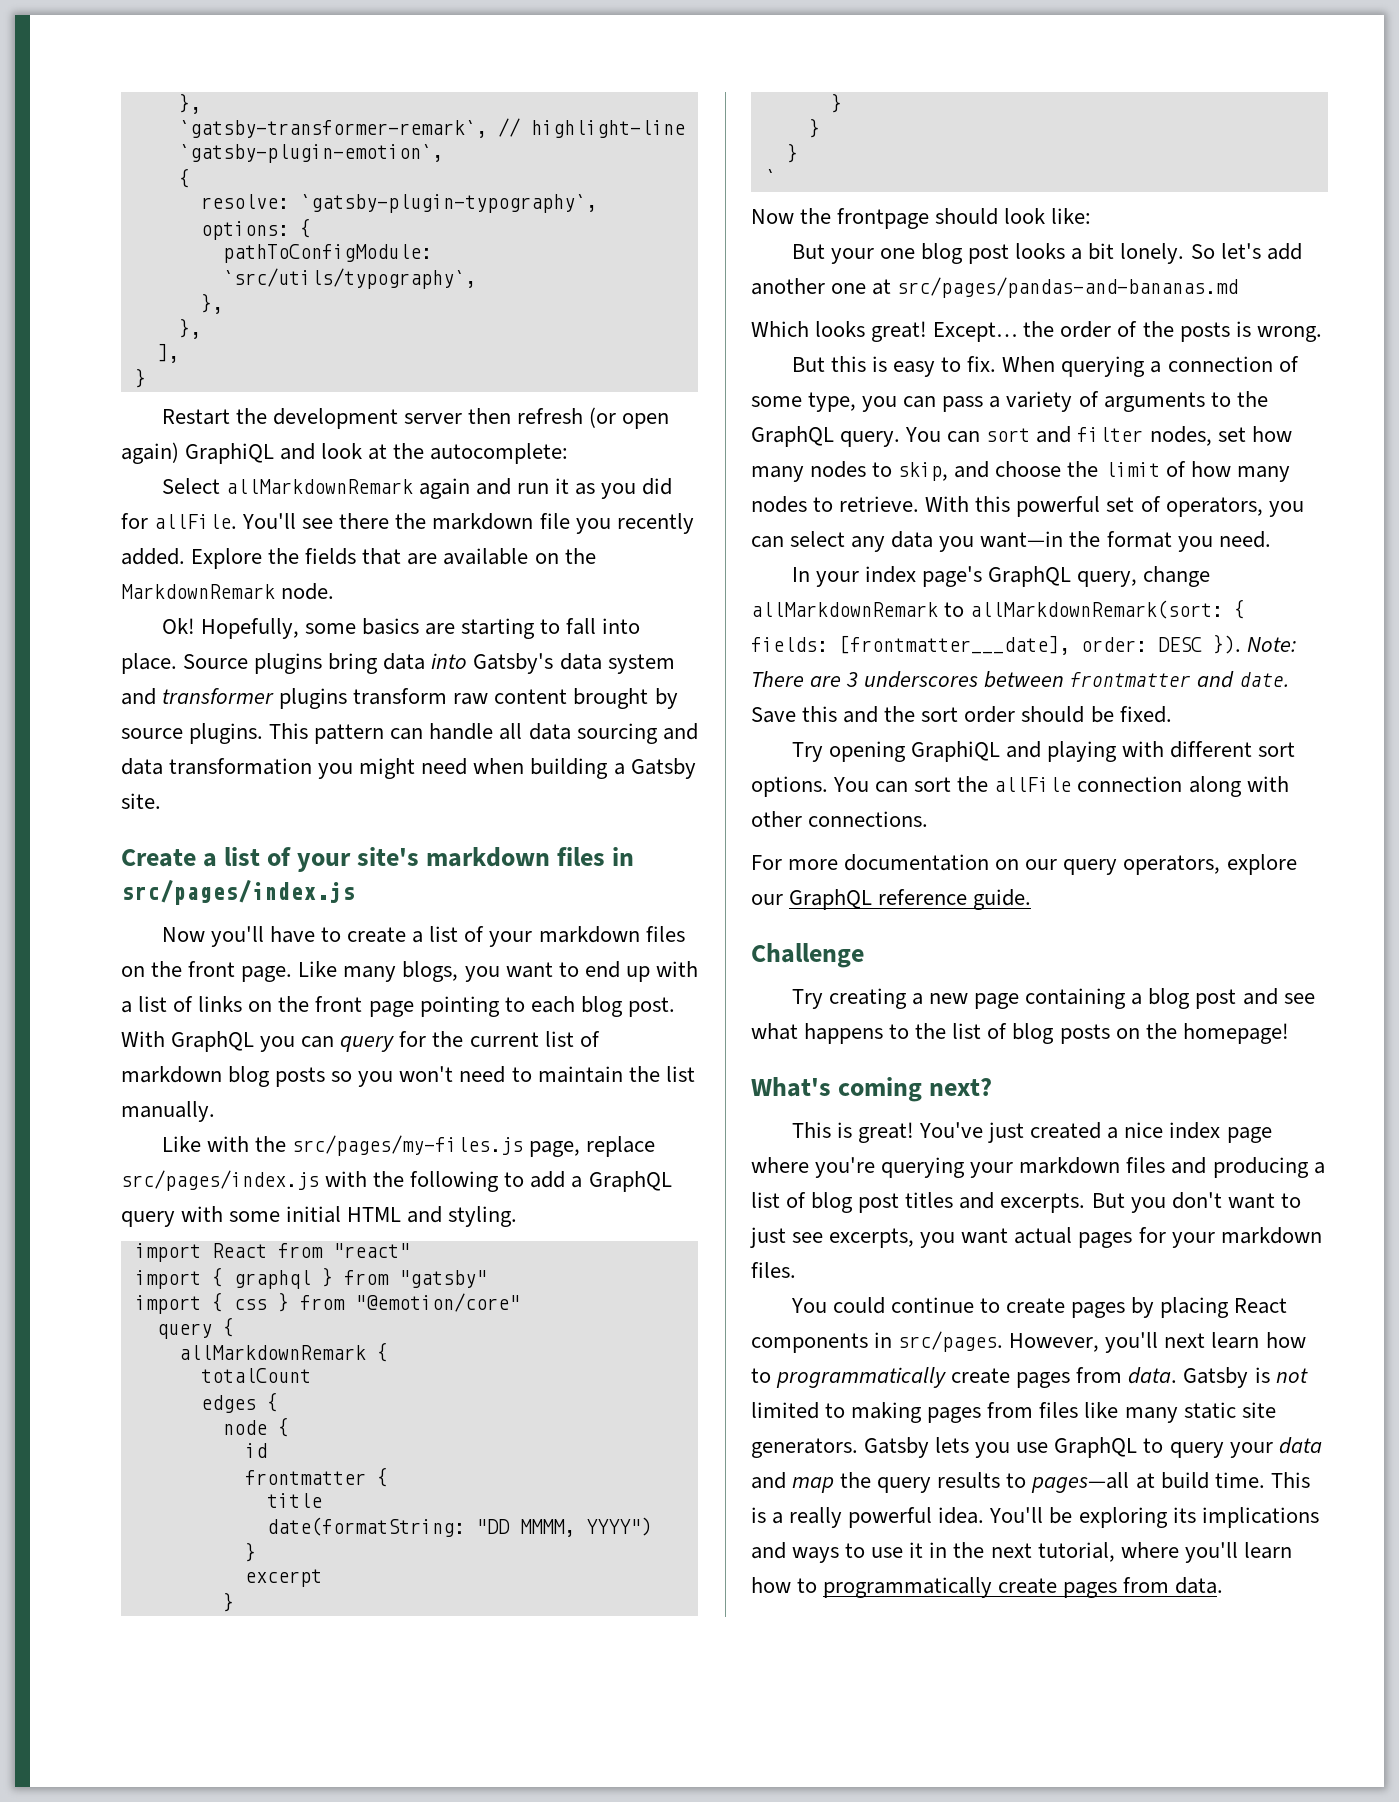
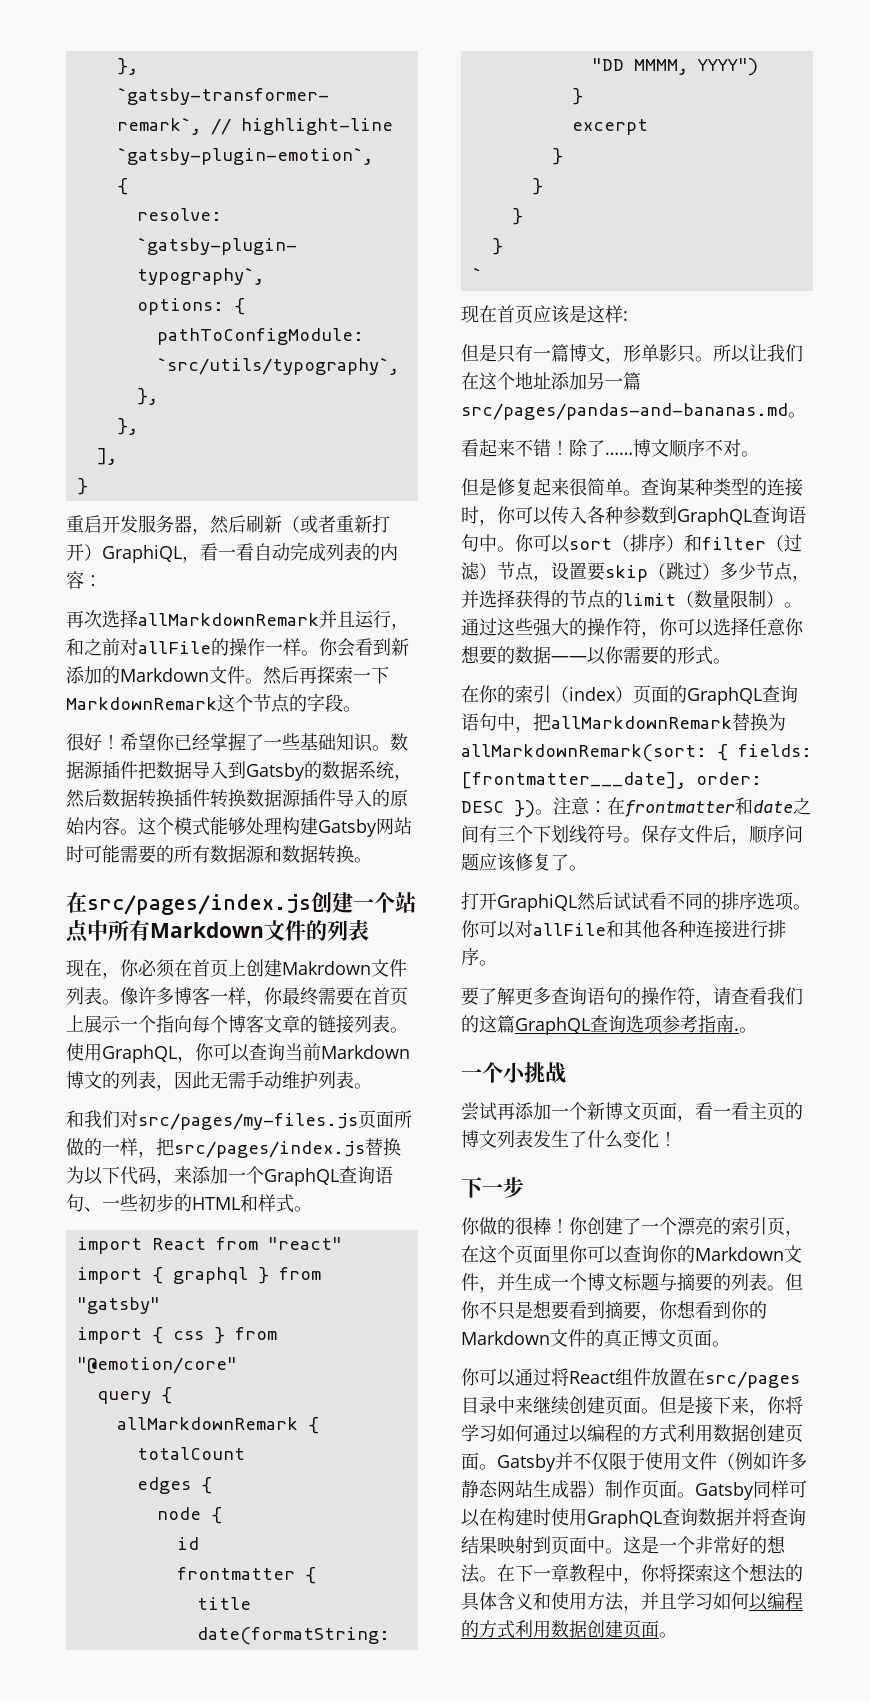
- Restart the development server then refresh (or open again) GraphiQL and look at the autocomplete:
- Select allMarkdownRemark again and run it as you did for allFile. You'll see there the markdown file you recently added. Explore the fields that are available on the MarkdownRemark node.
- Ok! Hopefully, some basics are starting to fall into place. Source plugins bring data into Gatsby's data system and transformer plugins transform raw content brought by source plugins. This pattern can handle all data sourcing and data transformation you might need when building a Gatsby site.
- Create a list of your site's markdown files in src/pages/index.js
- Now you'll have to create a list of your markdown files on the front page. Like many blogs, you want to end up with a list of links on the front page pointing to each blog post. With GraphQL you can query for the current list of markdown blog posts so you won't need to maintain the list manually.
- Like with the src/pages/my-files.js page, replace src/pages/index.js with the following to add a GraphQL query with some initial HTML and styling.
+ 重启开发服务器，然后刷新（或者重新打开）GraphiQL，看一看自动完成列表的内容：
+ 再次选择allMarkdownRemark并且运行，和之前对allFile的操作一样。你会看到新添加的Markdown文件。然后再探索一下MarkdownRemark这个节点的字段。
+ 很好！希望你已经掌握了一些基础知识。数据源插件把数据导入到Gatsby的数据系统，然后数据转换插件转换数据源插件导入的原始内容。这个模式能够处理构建Gatsby网站时可能需要的所有数据源和数据转换。
+ 在src/pages/index.js创建一个站点中所有Markdown文件的列表
+ 现在，你必须在首页上创建Makrdown文件列表。像许多博客一样，你最终需要在首页上展示一个指向每个博客文章的链接列表。使用GraphQL，你可以查询当前Markdown博文的列表，因此无需手动维护列表。
+ 和我们对src/pages/my-files.js页面所做的一样，把src/pages/index.js替换为以下代码，来添加一个GraphQL查询语句、一些初步的HTML和样式。
- Now the frontpage should look like:
- But your one blog post looks a bit lonely. So let's add another one at src/pages/pandas-and-bananas.md
- Which looks great! Except… the order of the posts is wrong.
- But this is easy to fix. When querying a connection of some type, you can pass a variety of arguments to the GraphQL query. You can sort and filter nodes, set how many nodes to skip, and choose the limit of how many nodes to retrieve. With this powerful set of operators, you can select any data you want—in the format you need.
- In your index page's GraphQL query, change allMarkdownRemark to allMarkdownRemark(sort: { fields: [frontmatter___date], order: DESC }). Note: There are 3 underscores between frontmatter and date. Save this and the sort order should be fixed.
- Try opening GraphiQL and playing with different sort options. You can sort the allFile connection along with other connections.
- For more documentation on our query operators, explore our GraphQL reference guide.
- Challenge
- Try creating a new page containing a blog post and see what happens to the list of blog posts on the homepage!
- What's coming next?
- This is great! You've just created a nice index page where you're querying your markdown files and producing a list of blog post titles and excerpts. But you don't want to just see excerpts, you want actual pages for your markdown files.
- You could continue to create pages by placing React components in src/pages. However, you'll next learn how to programmatically create pages from data. Gatsby is not limited to making pages from files like many static site generators. Gatsby lets you use GraphQL to query your data and map the query results to pages—all at build time. This is a really powerful idea. You'll be exploring its implications and ways to use it in the next tutorial, where you'll learn how to programmatically create pages from data.
+ 现在首页应该是这样:
+ 但是只有一篇博文，形单影只。所以让我们在这个地址添加另一篇src/pages/pandas-and-bananas.md。
+ 看起来不错！除了……博文顺序不对。
+ 但是修复起来很简单。查询某种类型的连接时，你可以传入各种参数到GraphQL查询语句中。你可以sort（排序）和filter（过滤）节点，设置要skip（跳过）多少节点，并选择获得的节点的limit（数量限制）。通过这些强大的操作符，你可以选择任意你想要的数据——以你需要的形式。
+ 在你的索引（index）页面的GraphQL查询语句中，把allMarkdownRemark替换为allMarkdownRemark(sort: { fields: [frontmatter___date], order: DESC })。注意：在frontmatter和date之间有三个下划线符号。保存文件后，顺序问题应该修复了。
+ 打开GraphiQL然后试试看不同的排序选项。你可以对allFile和其他各种连接进行排序。
+ 要了解更多查询语句的操作符，请查看我们的这篇GraphQL查询选项参考指南.。
+ 一个小挑战
+ 尝试再添加一个新博文页面，看一看主页的博文列表发生了什么变化！
+ 下一步
+ 你做的很棒！你创建了一个漂亮的索引页，在这个页面里你可以查询你的Markdown文件，并生成一个博文标题与摘要的列表。但你不只是想要看到摘要，你想看到你的Markdown文件的真正博文页面。
+ 你可以通过将React组件放置在src/pages目录中来继续创建页面。但是接下来，你将学习如何通过以编程的方式利用数据创建页面。Gatsby并不仅限于使用文件（例如许多静态网站生成器）制作页面。Gatsby同样可以在构建时使用GraphQL查询数据并将查询结果映射到页面中。这是一个非常好的想法。在下一章教程中，你将探索这个想法的具体含义和使用方法，并且学习如何以编程的方式利用数据创建页面。

